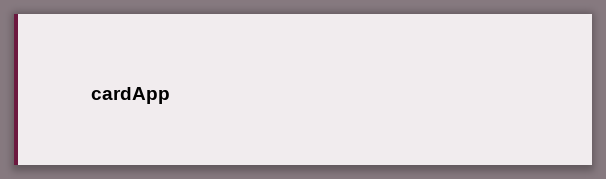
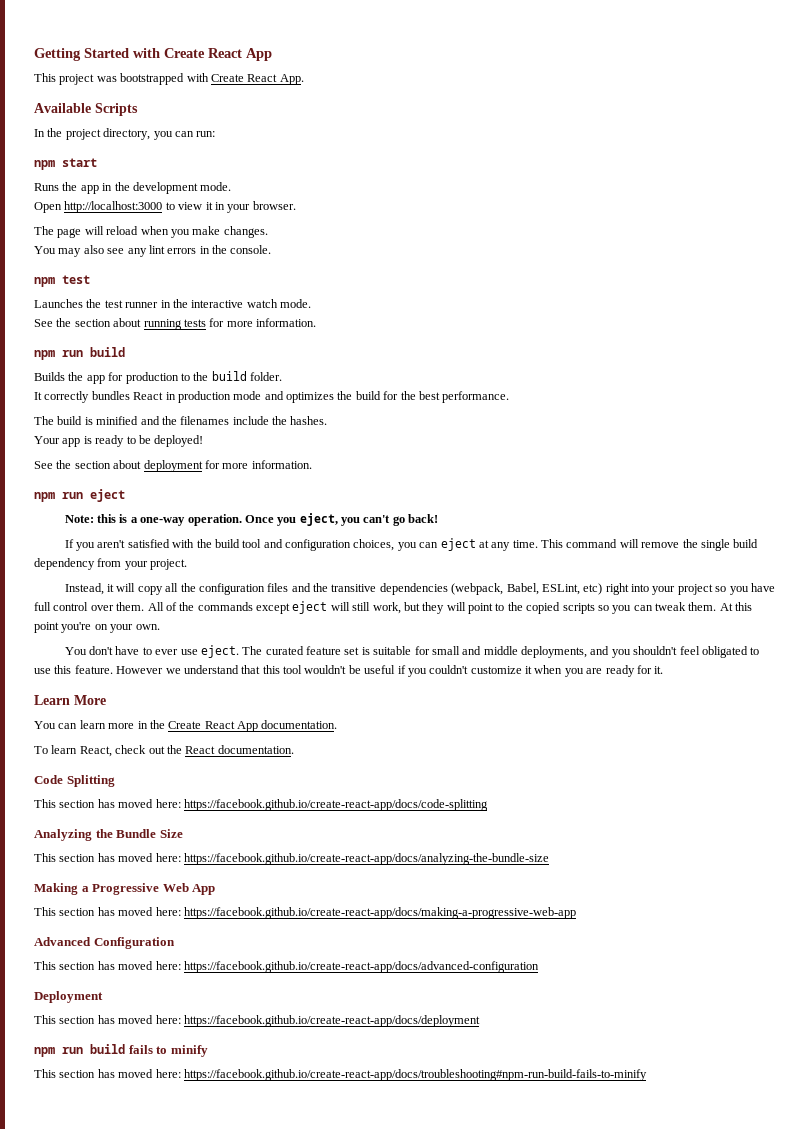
- cardApp
+ Getting Started with Create React App
+ This project was bootstrapped with Create React App.
+ Available Scripts
+ In the project directory, you can run:
+ npm start
+ Runs the app in the development mode.
+ Open http://localhost:3000 to view it in your browser.
+ The page will reload when you make changes.
+ You may also see any lint errors in the console.
+ npm test
+ Launches the test runner in the interactive watch mode.
+ See the section about running tests for more information.
+ npm run build
+ Builds the app for production to the build folder.
+ It correctly bundles React in production mode and optimizes the build for the best performance.
+ The build is minified and the filenames include the hashes.
+ Your app is ready to be deployed!
+ See the section about deployment for more information.
+ npm run eject
+ Note: this is a one-way operation. Once you eject, you can't go back!
+ If you aren't satisfied with the build tool and configuration choices, you can eject at any time. This command will remove the single build dependency from your project.
+ Instead, it will copy all the configuration files and the transitive dependencies (webpack, Babel, ESLint, etc) right into your project so you have full control over them. All of the commands except eject will still work, but they will point to the copied scripts so you can tweak them. At this point you're on your own.
+ You don't have to ever use eject. The curated feature set is suitable for small and middle deployments, and you shouldn't feel obligated to use this feature. However we understand that this tool wouldn't be useful if you couldn't customize it when you are ready for it.
+ Learn More
+ You can learn more in the Create React App documentation.
+ To learn React, check out the React documentation.
+ Code Splitting
+ This section has moved here: https://facebook.github.io/create-react-app/docs/code-splitting
+ Analyzing the Bundle Size
+ This section has moved here: https://facebook.github.io/create-react-app/docs/analyzing-the-bundle-size
+ Making a Progressive Web App
+ This section has moved here: https://facebook.github.io/create-react-app/docs/making-a-progressive-web-app
+ Advanced Configuration
+ This section has moved here: https://facebook.github.io/create-react-app/docs/advanced-configuration
+ Deployment
+ This section has moved here: https://facebook.github.io/create-react-app/docs/deployment
+ npm run build fails to minify
+ This section has moved here: https://facebook.github.io/create-react-app/docs/troubleshooting#npm-run-build-fails-to-minify

